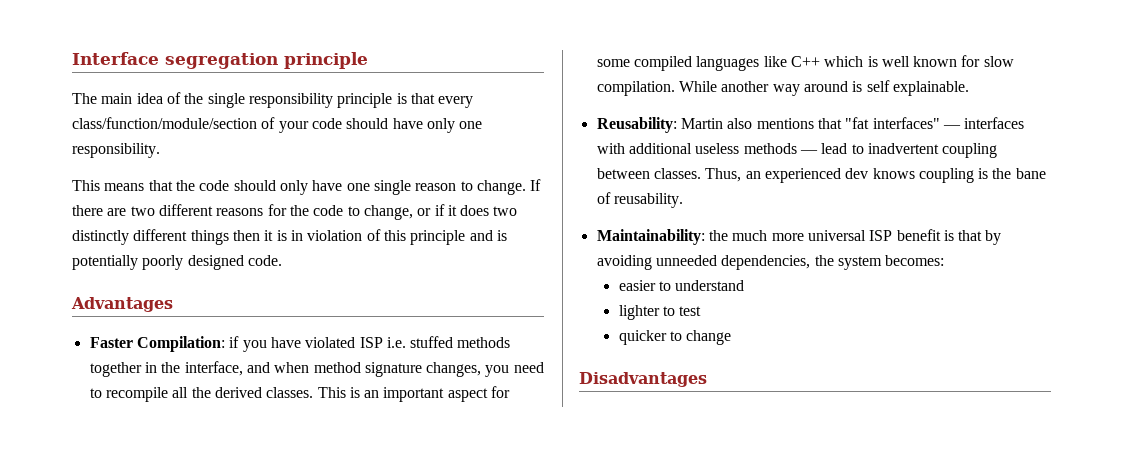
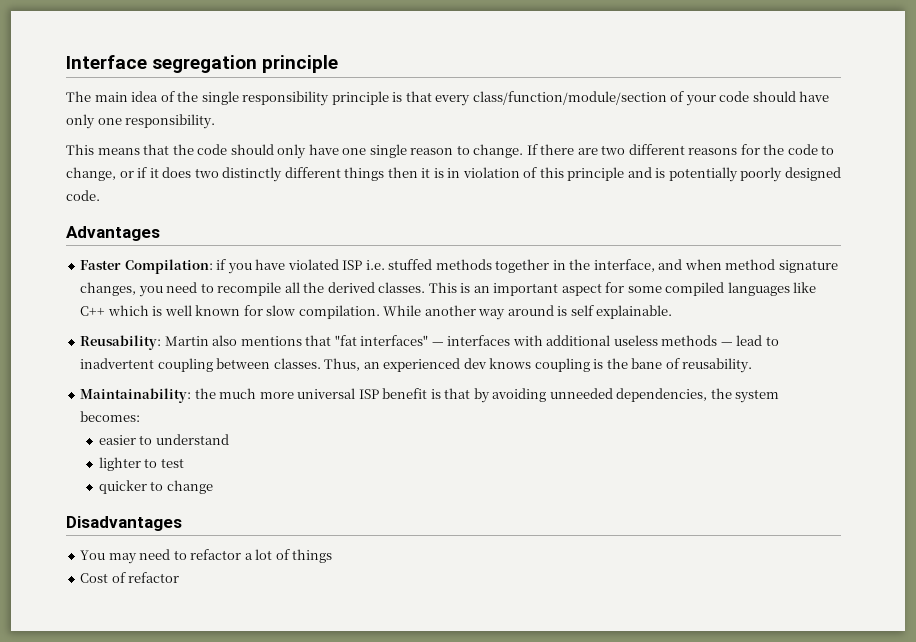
+ You may need to refactor a lot of things
+ Cost of refactor

